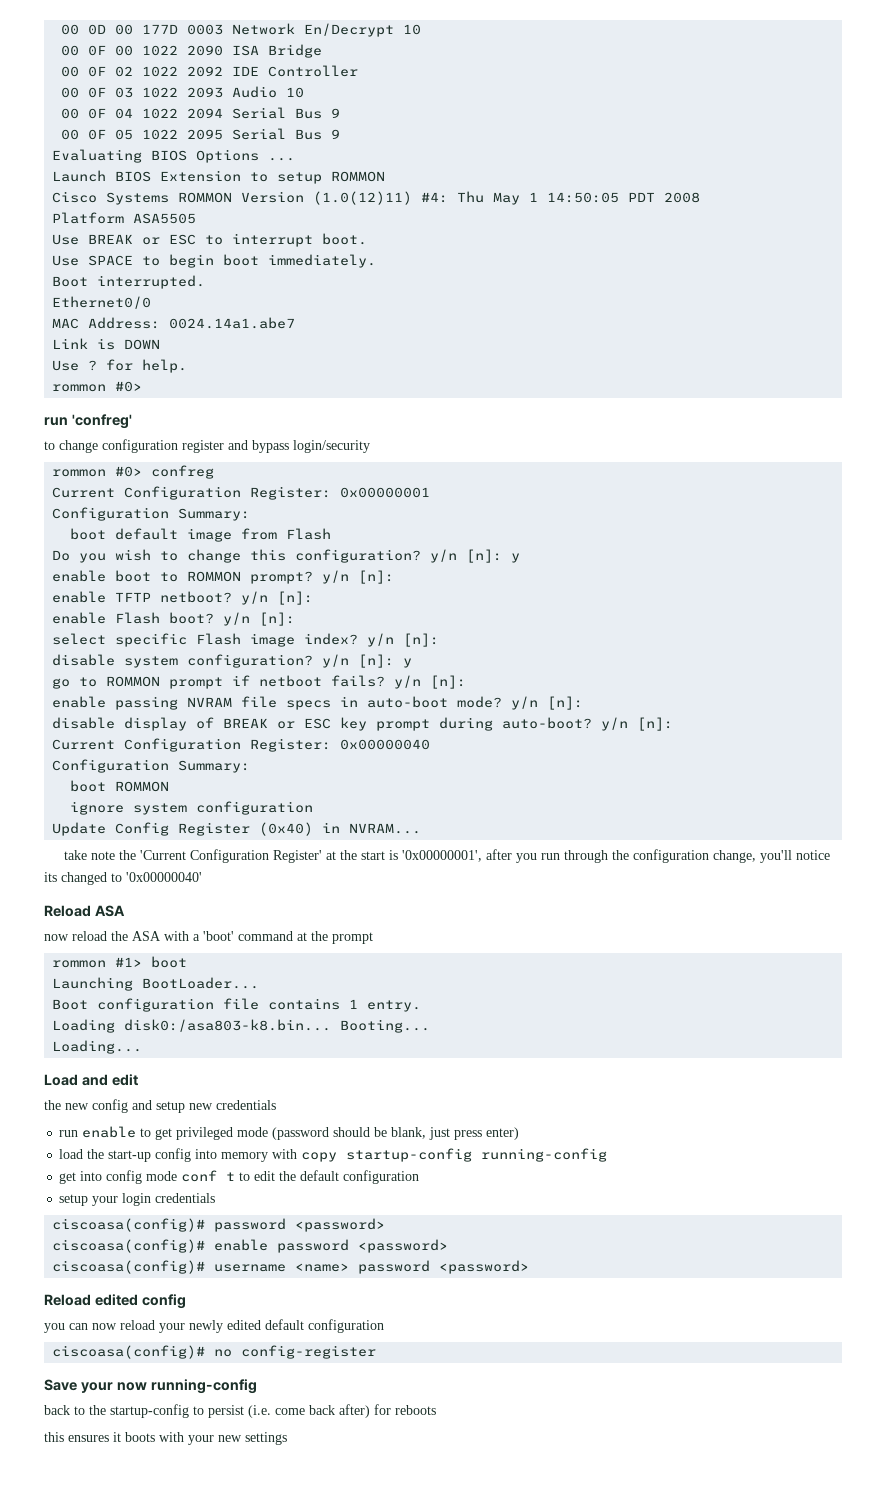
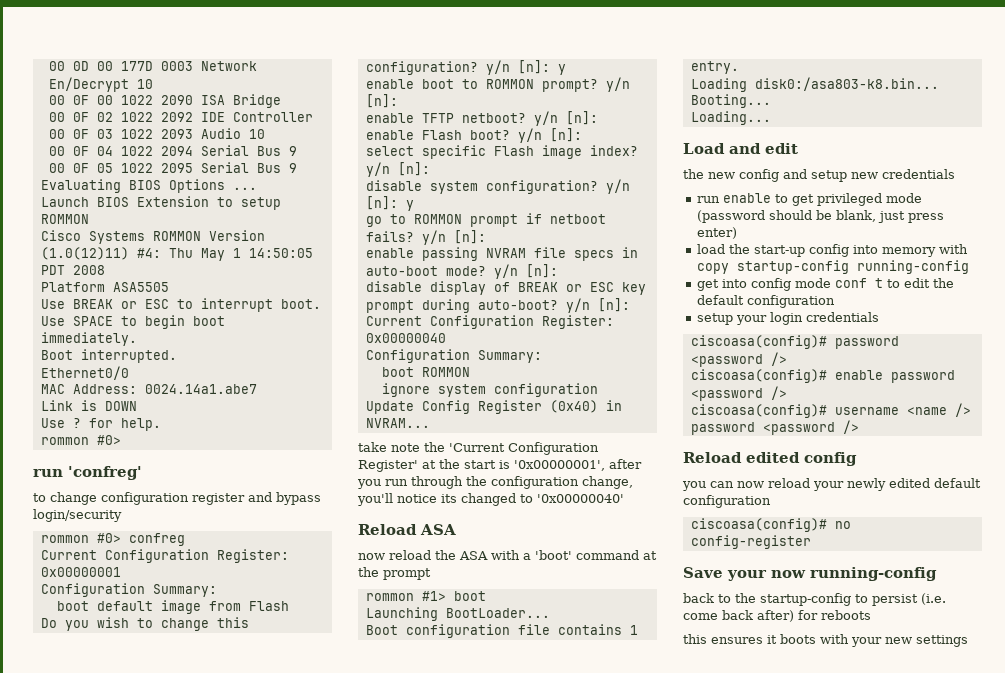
- ciscoasa(config)# password <password>
+ ciscoasa(config)# password <password />
- ciscoasa(config)# enable password <password>
+ ciscoasa(config)# enable password <password />
- ciscoasa(config)# username <name> password <password>
+ ciscoasa(config)# username <name /> password <password />

